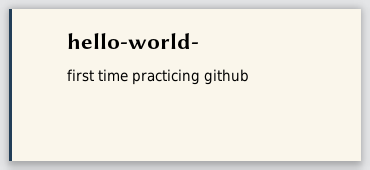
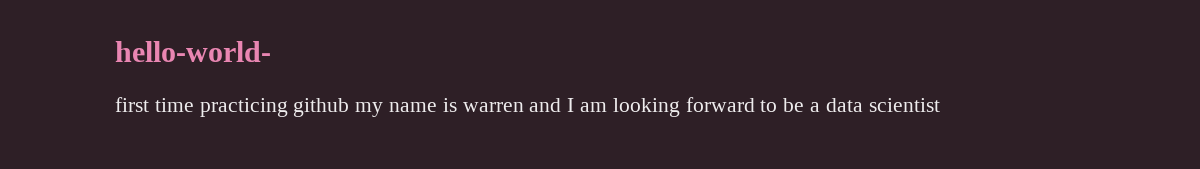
- first time practicing github
+ first time practicing github my name is warren and I am looking forward to be a data scientist

